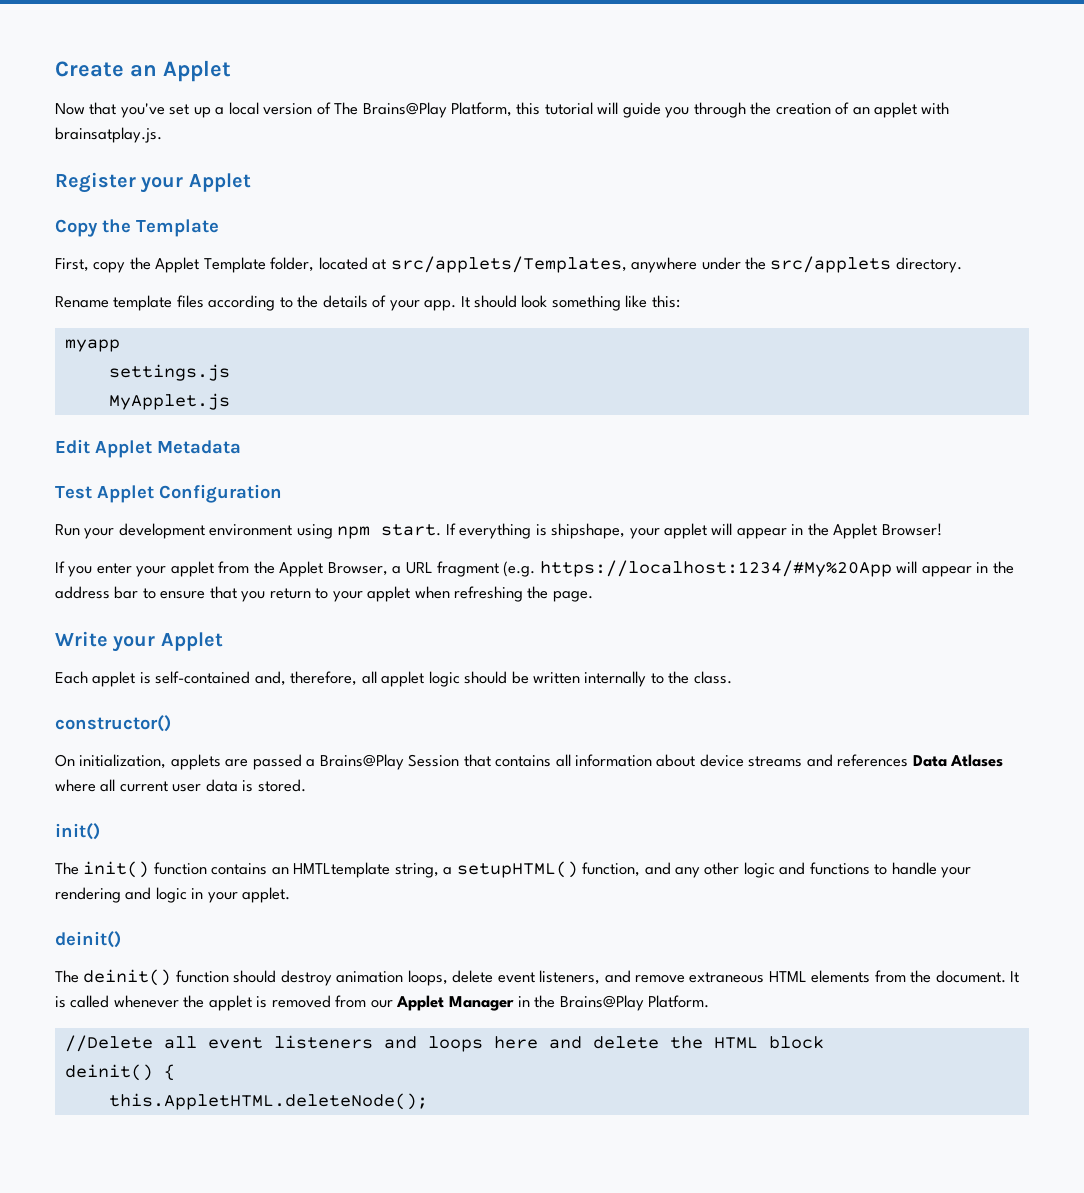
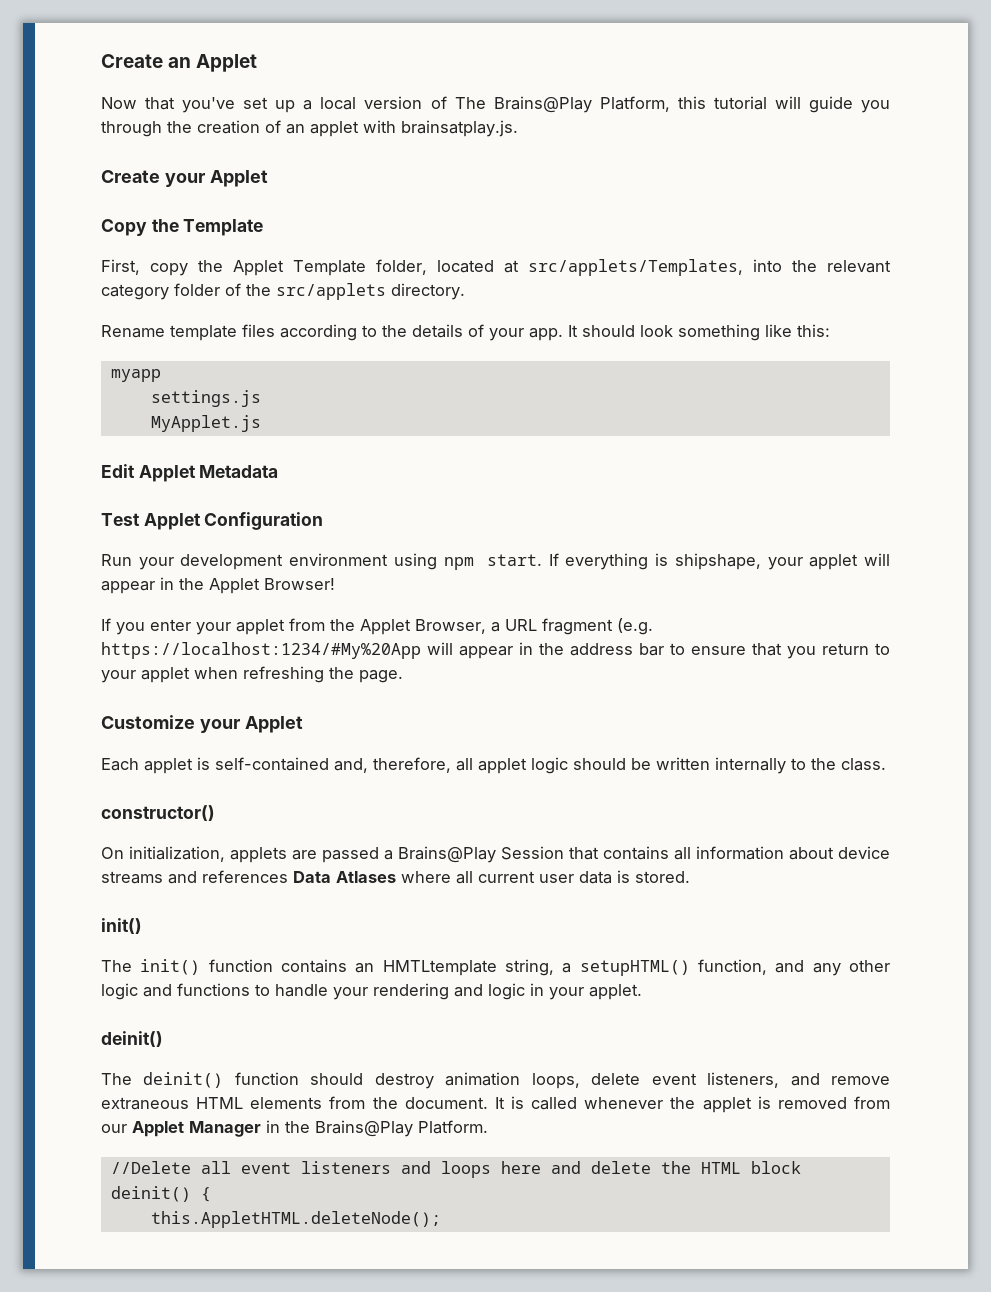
- Register your Applet
+ Create your Applet
- First, copy the Applet Template folder, located at src/applets/Templates, anywhere under the src/applets directory.
+ First, copy the Applet Template folder, located at src/applets/Templates, into the relevant category folder of the src/applets directory.
- Write your Applet
+ Customize your Applet

